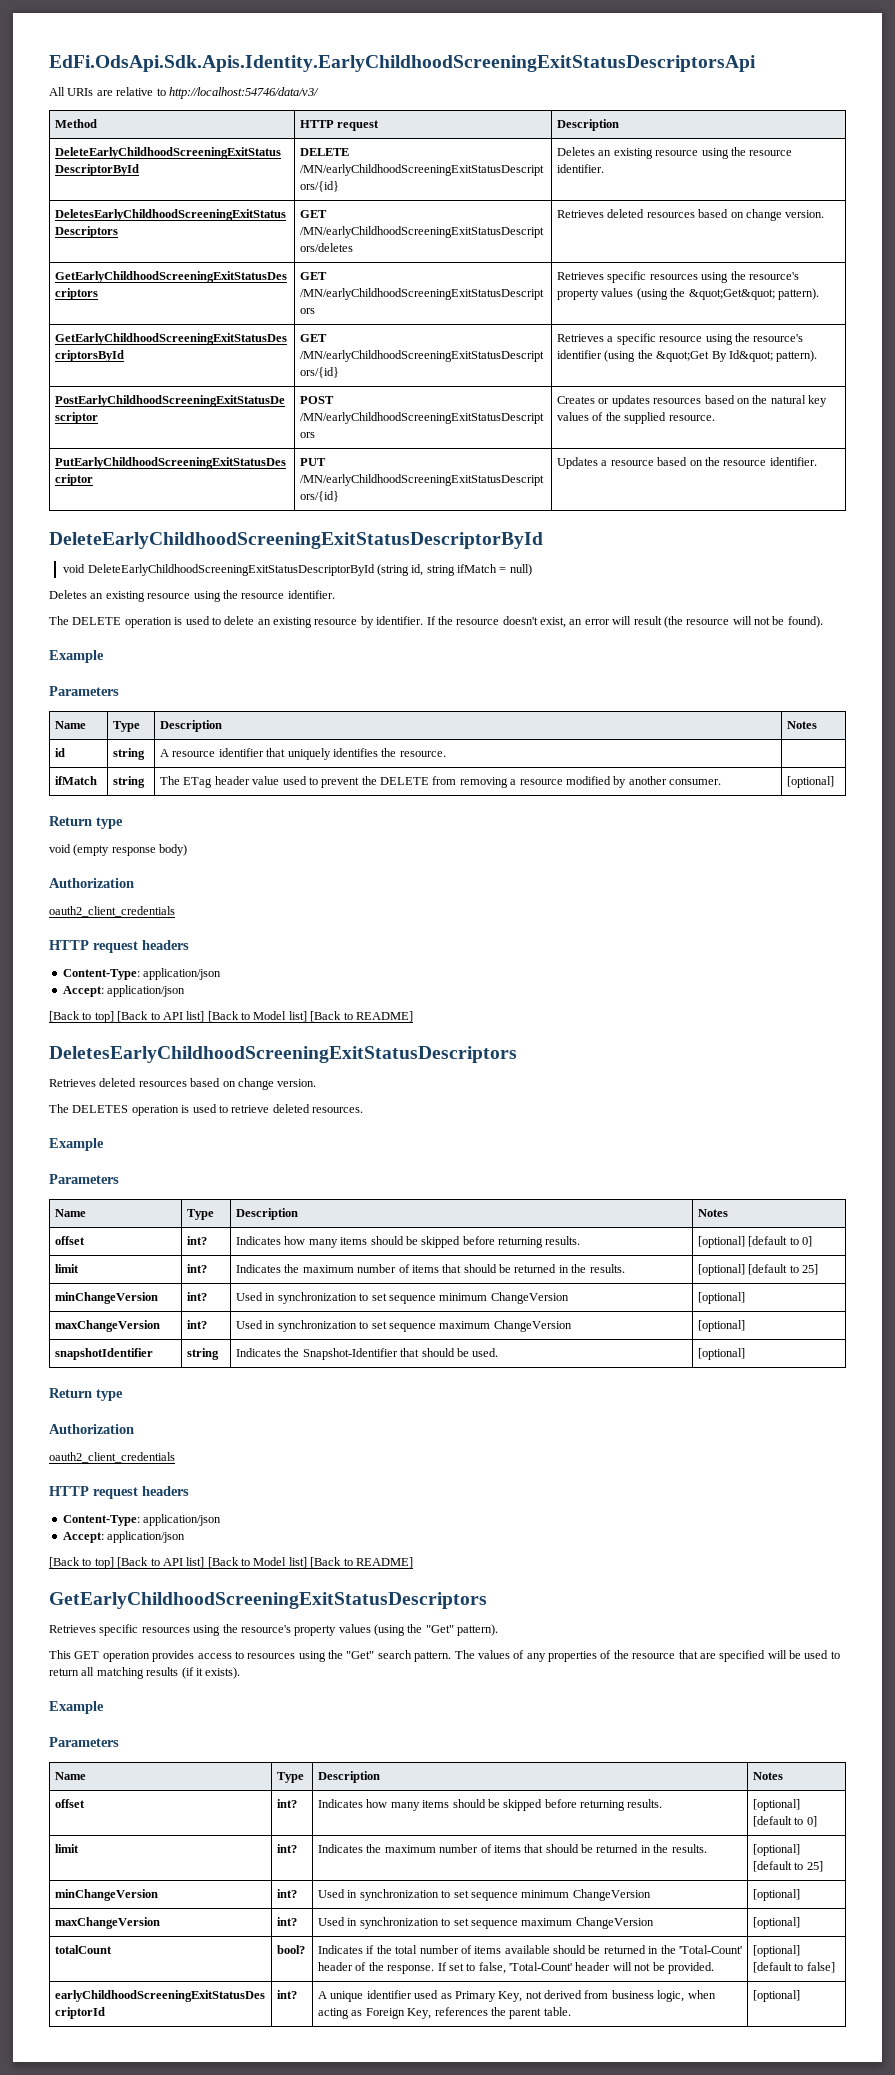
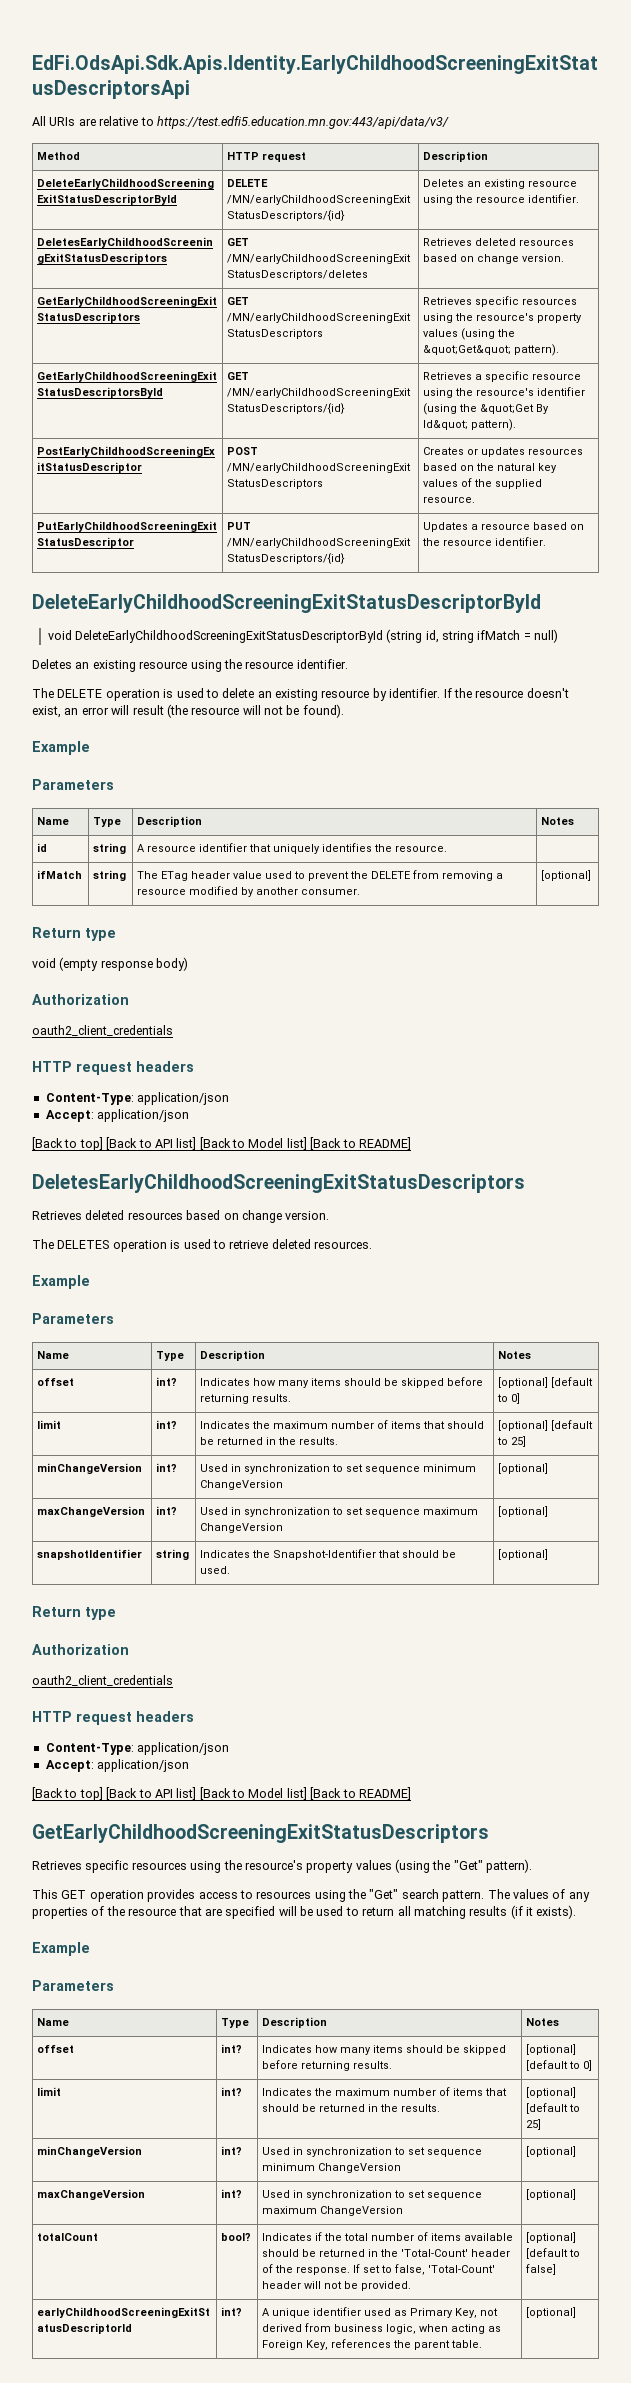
- All URIs are relative to http://localhost:54746/data/v3/
+ All URIs are relative to https://test.edfi5.education.mn.gov:443/api/data/v3/

